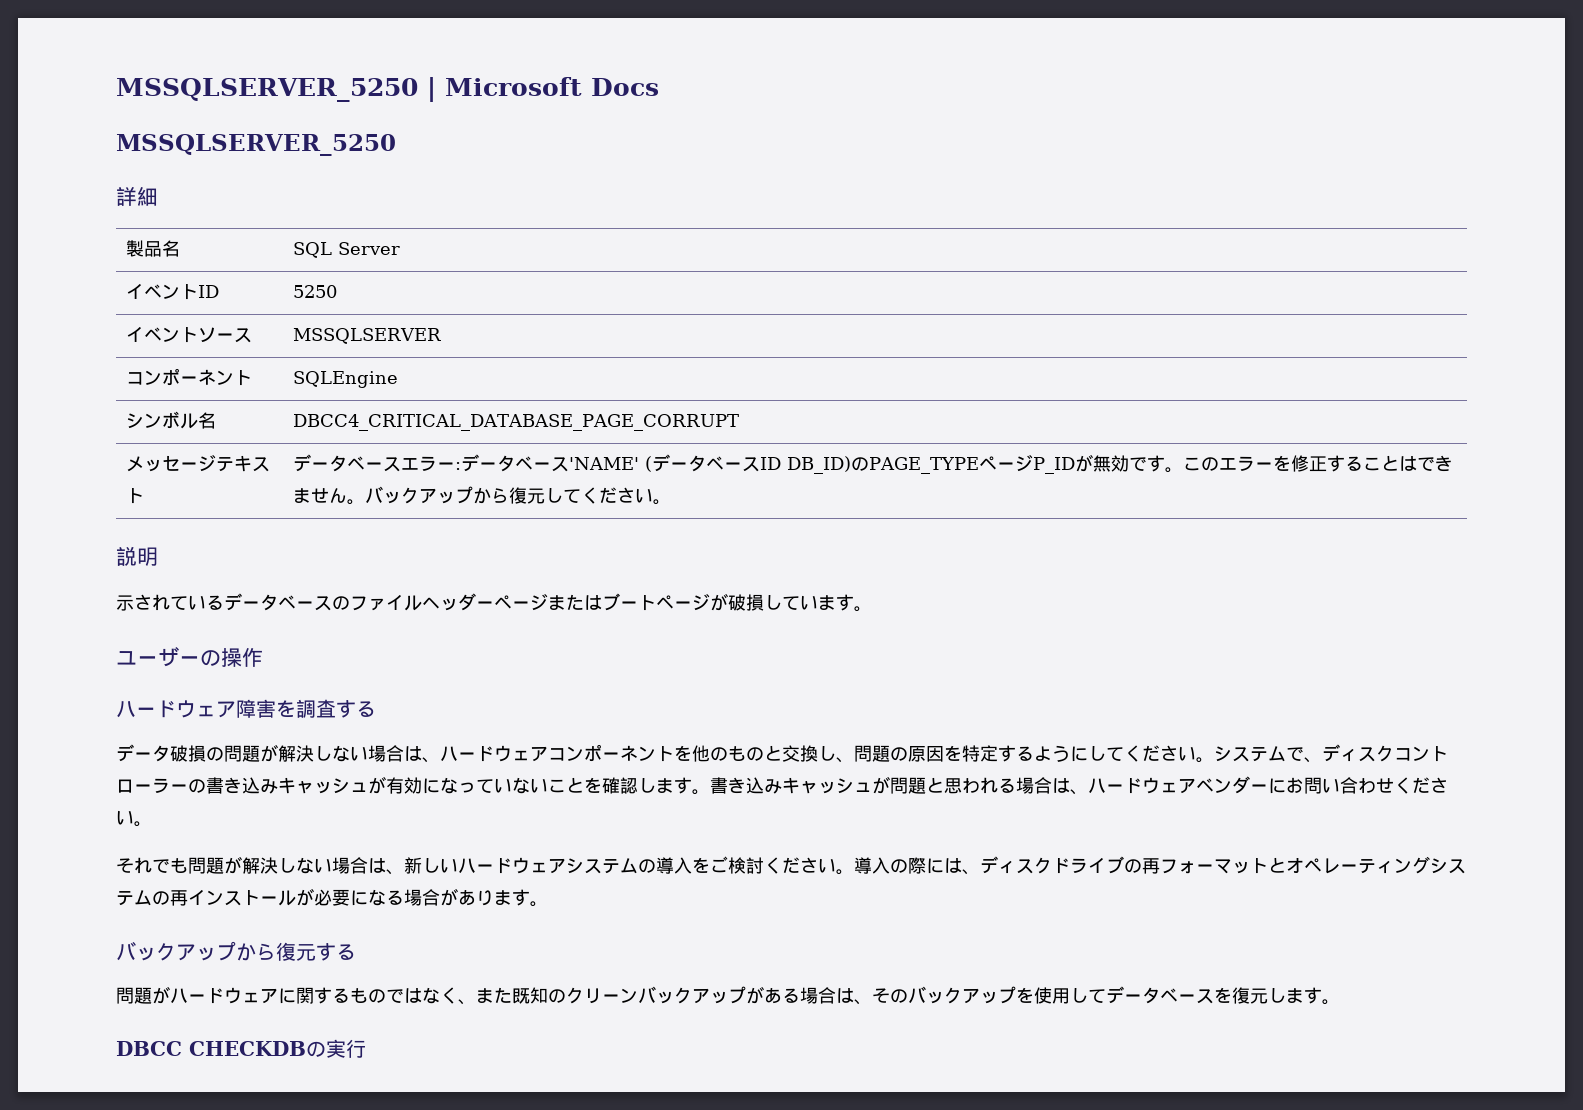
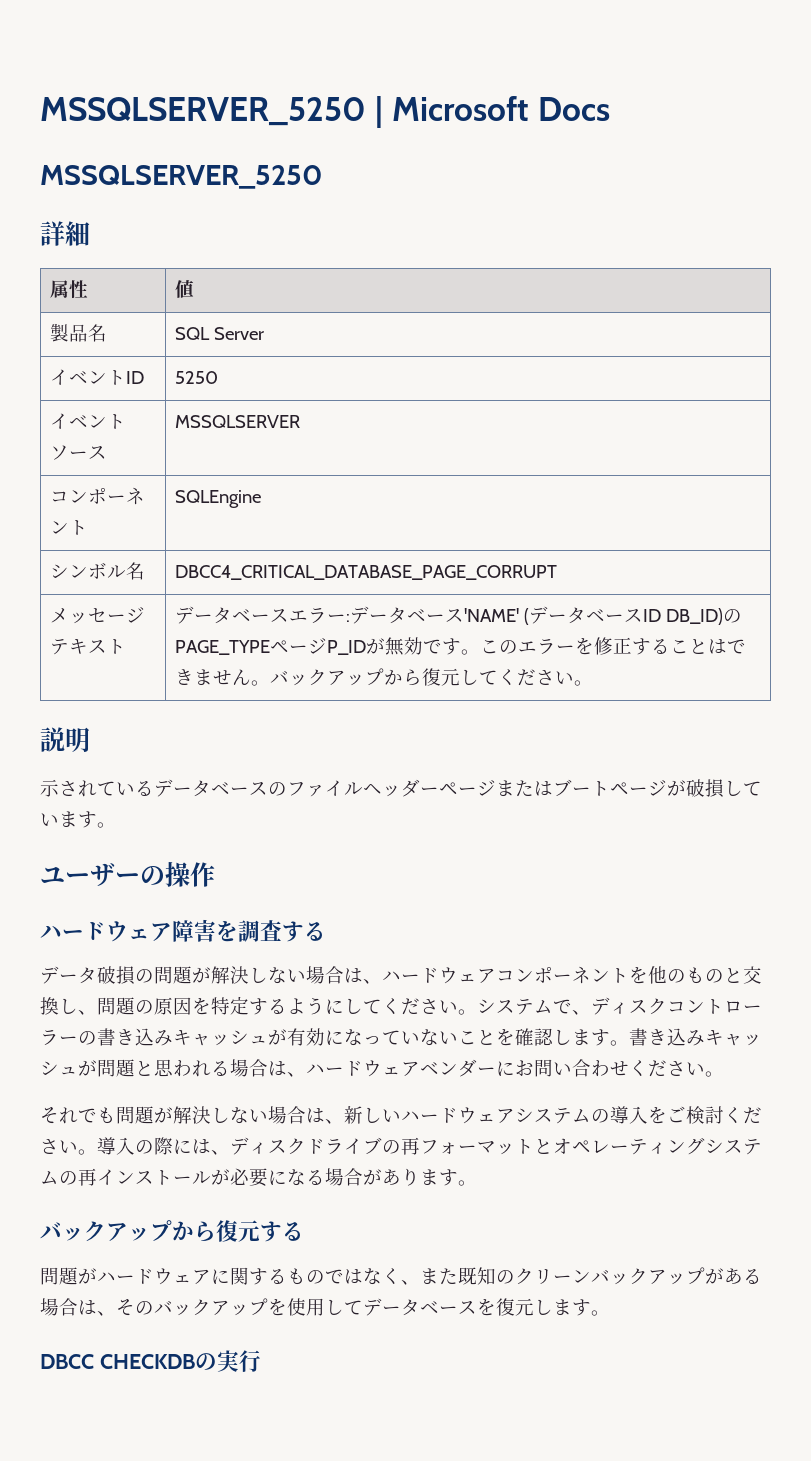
+ 属性 | 値

